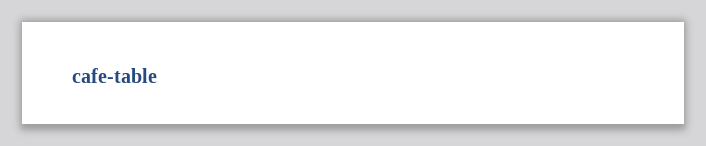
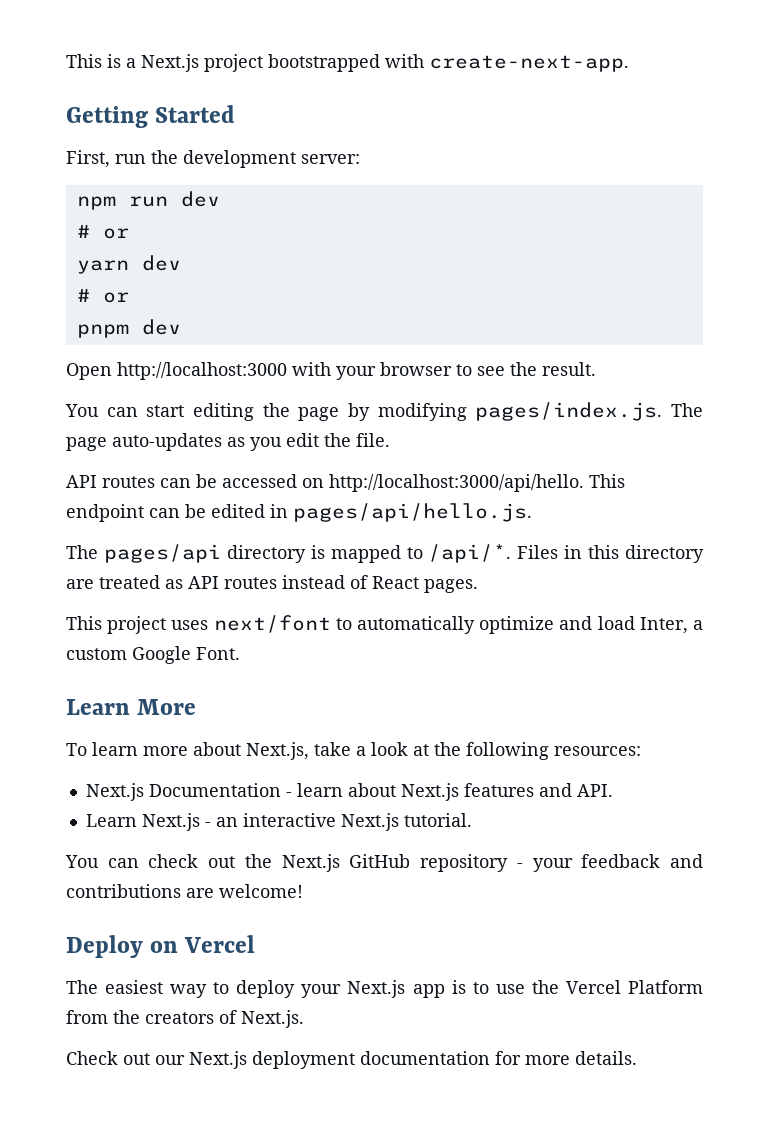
- cafe-table
+ This is a Next.js project bootstrapped with create-next-app.
+ Getting Started
+ First, run the development server:
+ npm run dev
+ # or
+ yarn dev
+ # or
+ pnpm dev
+ Open http://localhost:3000 with your browser to see the result.
+ You can start editing the page by modifying pages/index.js. The page auto-updates as you edit the file.
+ API routes can be accessed on http://localhost:3000/api/hello. This endpoint can be edited in pages/api/hello.js.
+ The pages/api directory is mapped to /api/*. Files in this directory are treated as API routes instead of React pages.
+ This project uses next/font to automatically optimize and load Inter, a custom Google Font.
+ Learn More
+ To learn more about Next.js, take a look at the following resources:
+ Next.js Documentation - learn about Next.js features and API.
+ Learn Next.js - an interactive Next.js tutorial.
+ You can check out the Next.js GitHub repository - your feedback and contributions are welcome!
+ Deploy on Vercel
+ The easiest way to deploy your Next.js app is to use the Vercel Platform from the creators of Next.js.
+ Check out our Next.js deployment documentation for more details.

